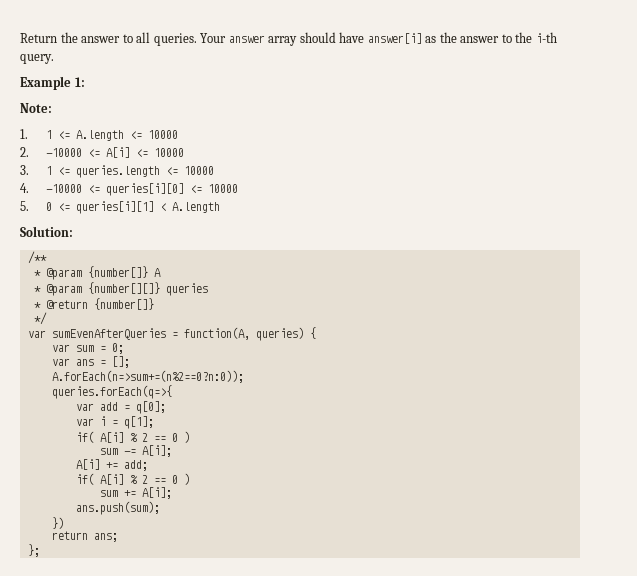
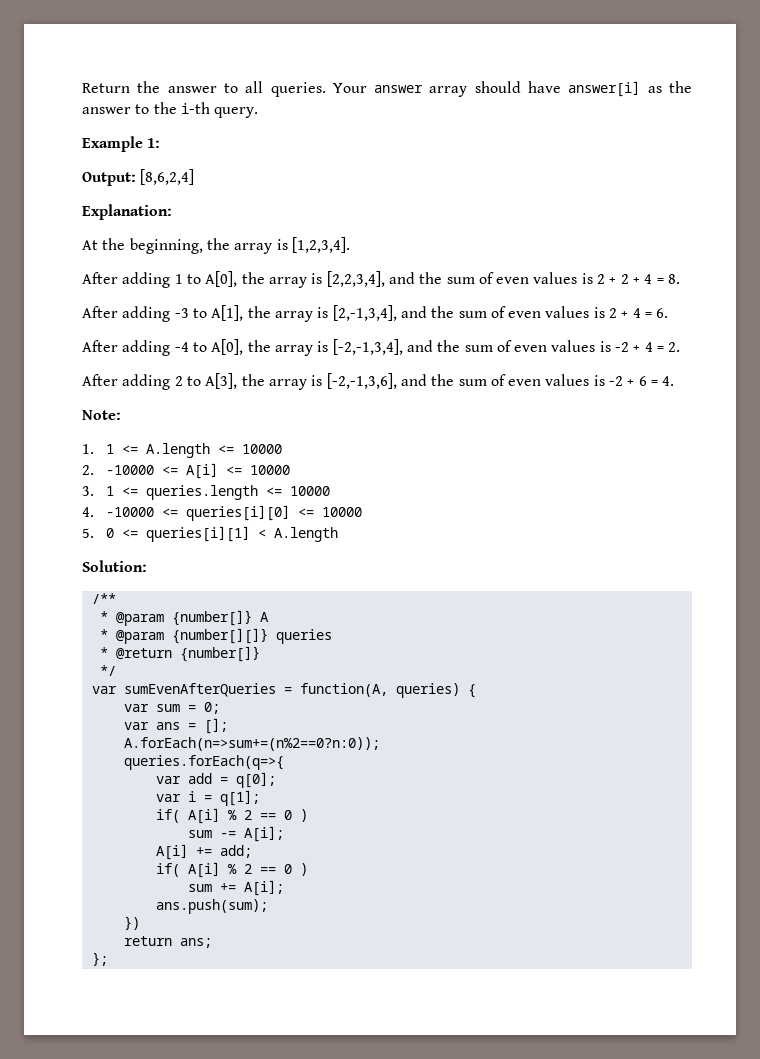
+ Output: [8,6,2,4]
+ Explanation:
+ At the beginning, the array is [1,2,3,4].
+ After adding 1 to A[0], the array is [2,2,3,4], and the sum of even values is 2 + 2 + 4 = 8.
+ After adding -3 to A[1], the array is [2,-1,3,4], and the sum of even values is 2 + 4 = 6.
+ After adding -4 to A[0], the array is [-2,-1,3,4], and the sum of even values is -2 + 4 = 2.
+ After adding 2 to A[3], the array is [-2,-1,3,6], and the sum of even values is -2 + 6 = 4.

